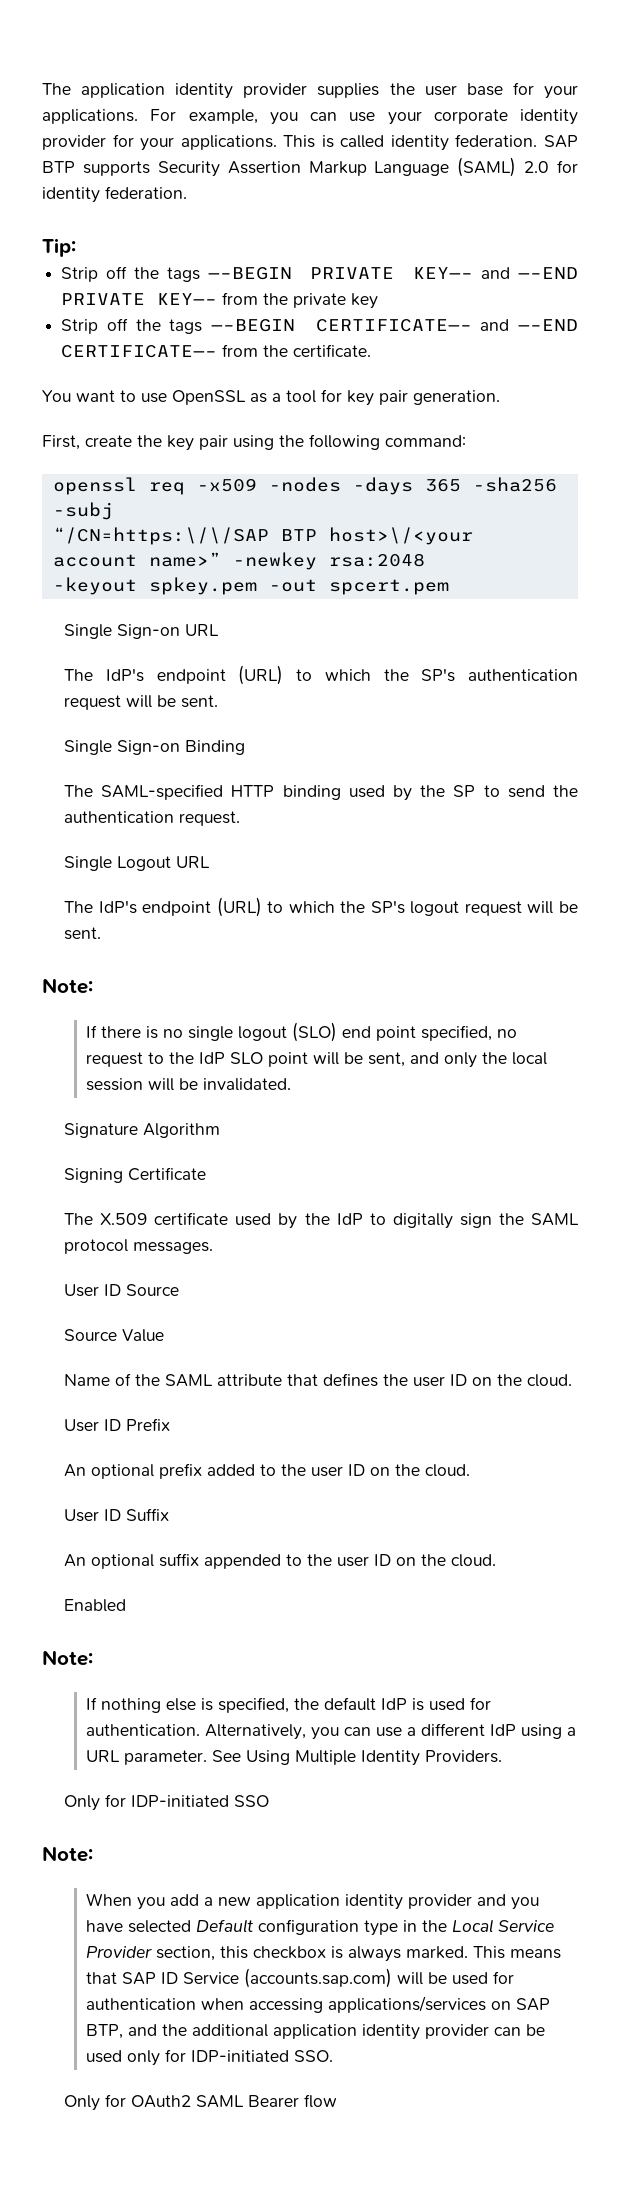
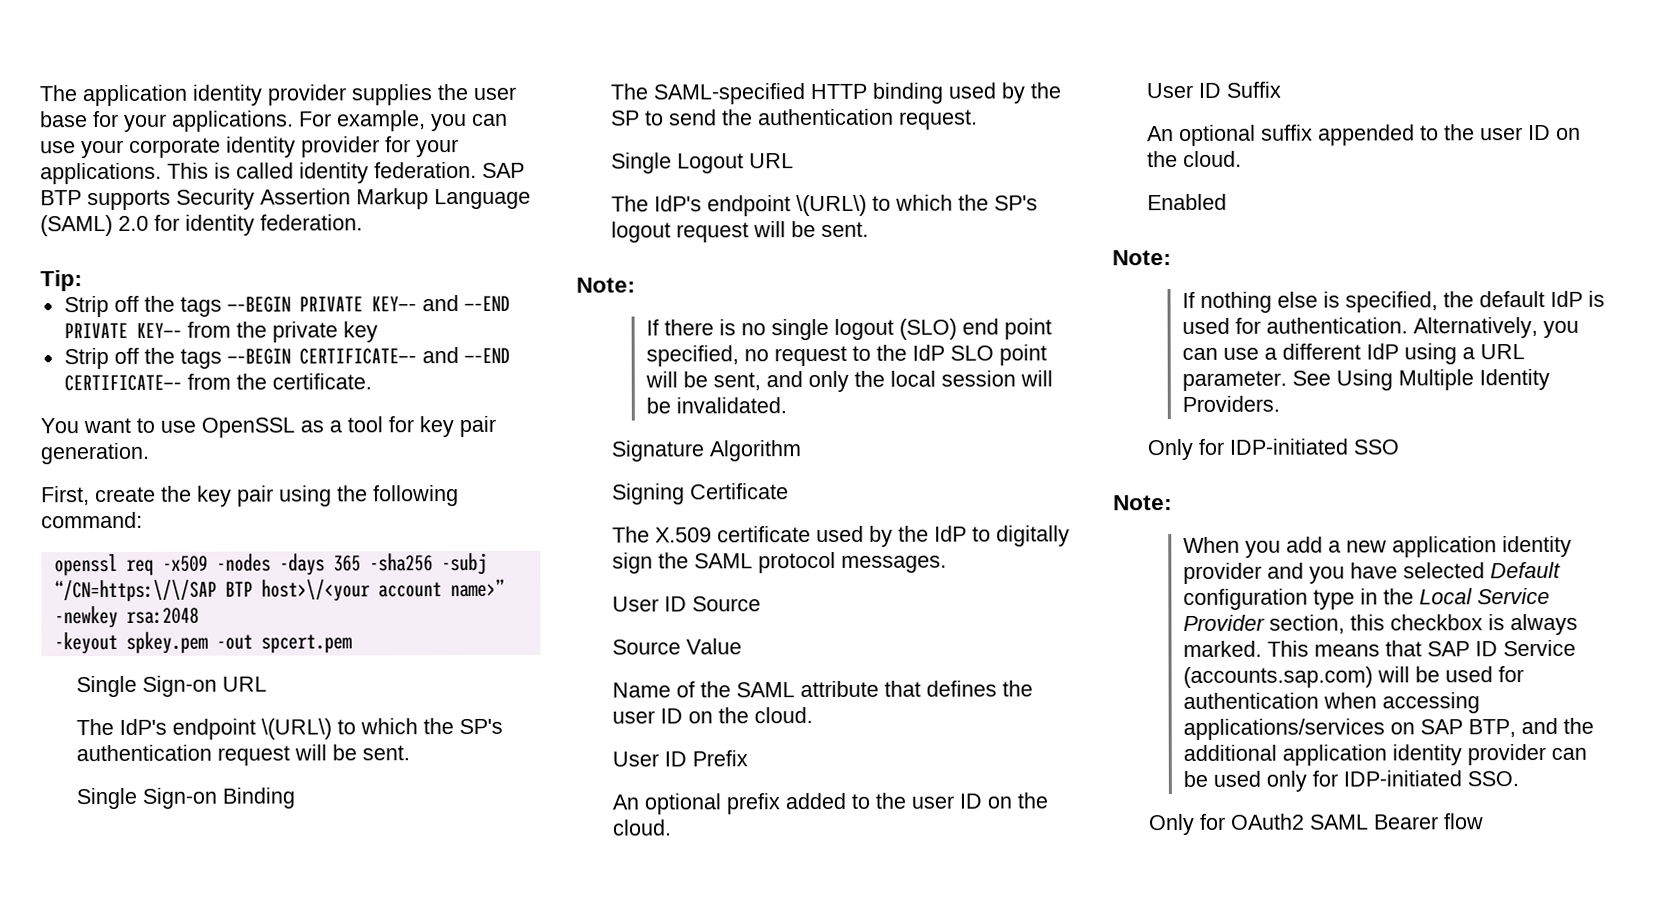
- The IdP's endpoint (URL) to which the SP's authentication request will be sent.
+ The IdP's endpoint \(URL\) to which the SP's authentication request will be sent.
- The IdP's endpoint (URL) to which the SP's logout request will be sent.
+ The IdP's endpoint \(URL\) to which the SP's logout request will be sent.

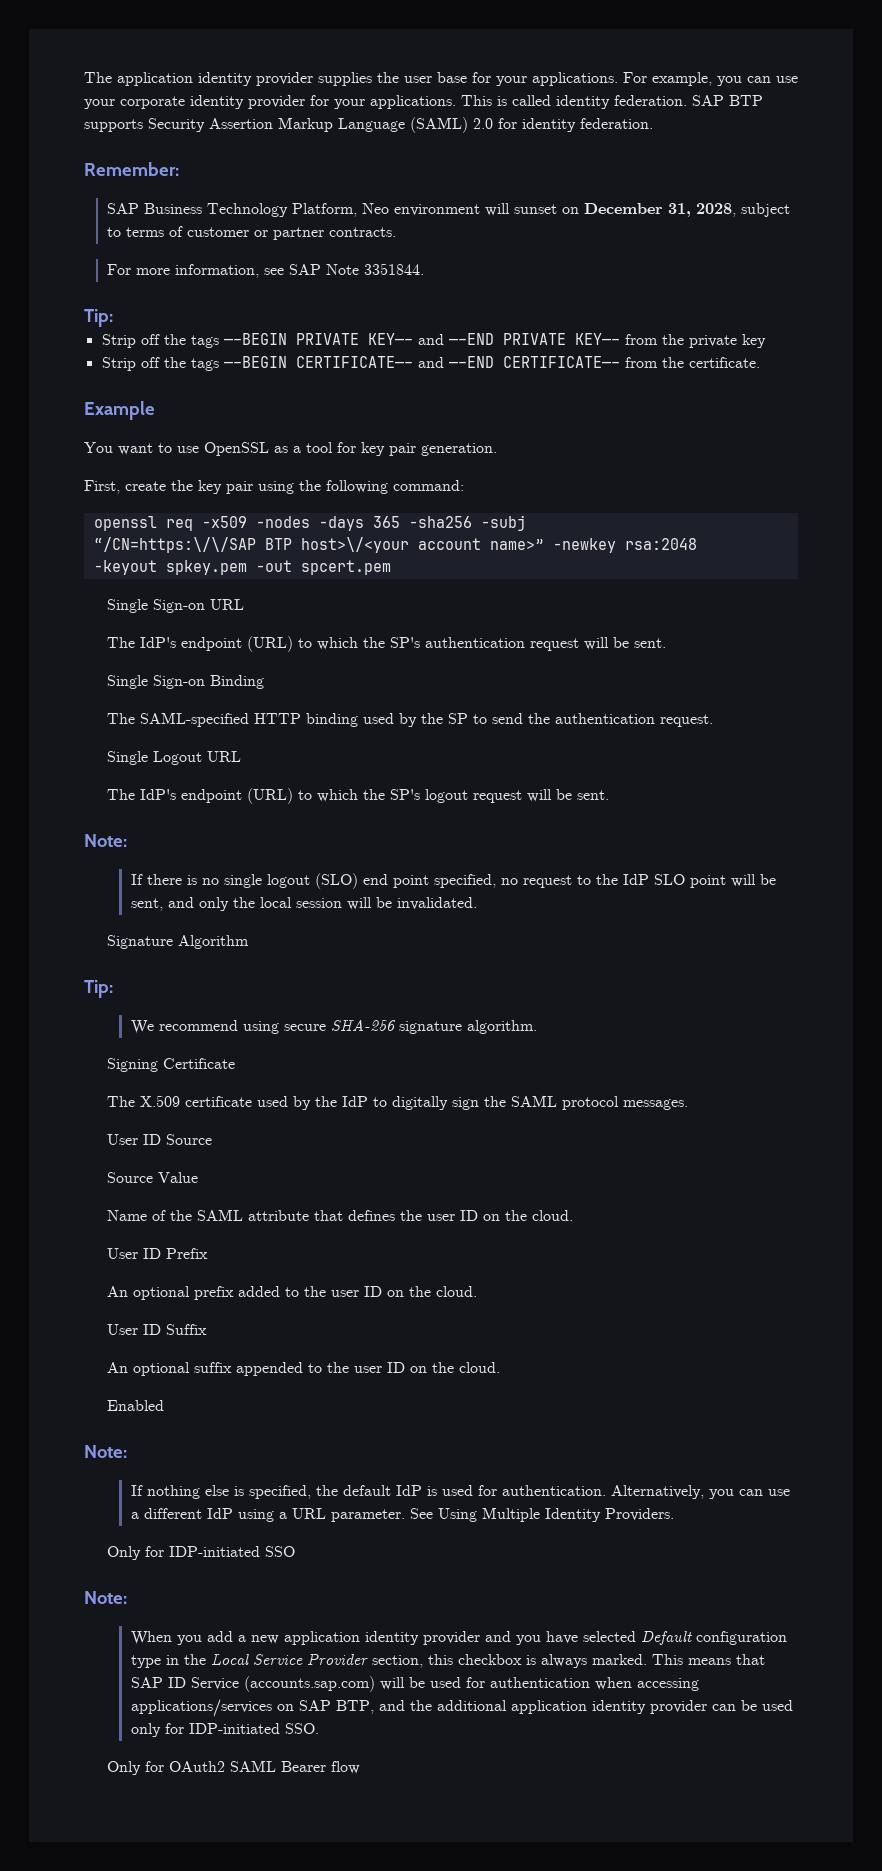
+ Remember:
+ SAP Business Technology Platform, Neo environment will sunset on December 31, 2028, subject to terms of customer or partner contracts.
+ For more information, see SAP Note 3351844.
+ Example
- The IdP's endpoint \(URL\) to which the SP's authentication request will be sent.
+ The IdP's endpoint (URL) to which the SP's authentication request will be sent.
- The IdP's endpoint \(URL\) to which the SP's logout request will be sent.
+ The IdP's endpoint (URL) to which the SP's logout request will be sent.
  Signature Algorithm
+ Tip:
+ We recommend using secure SHA-256 signature algorithm.

